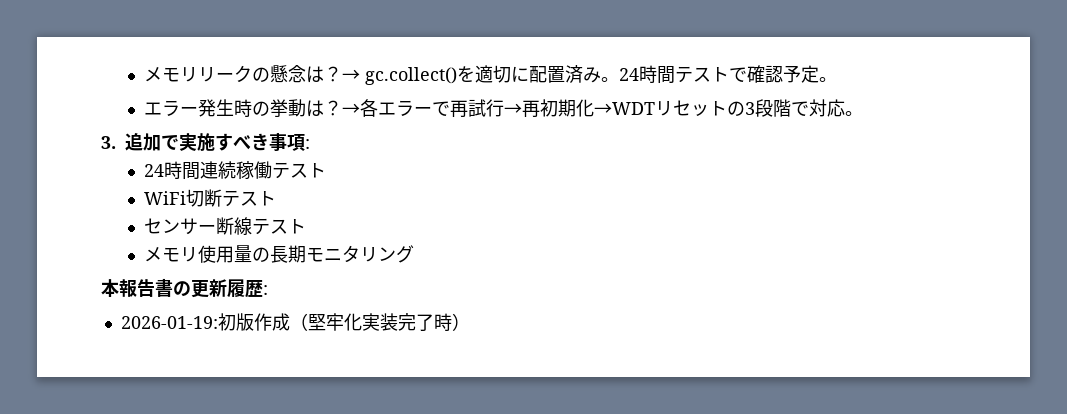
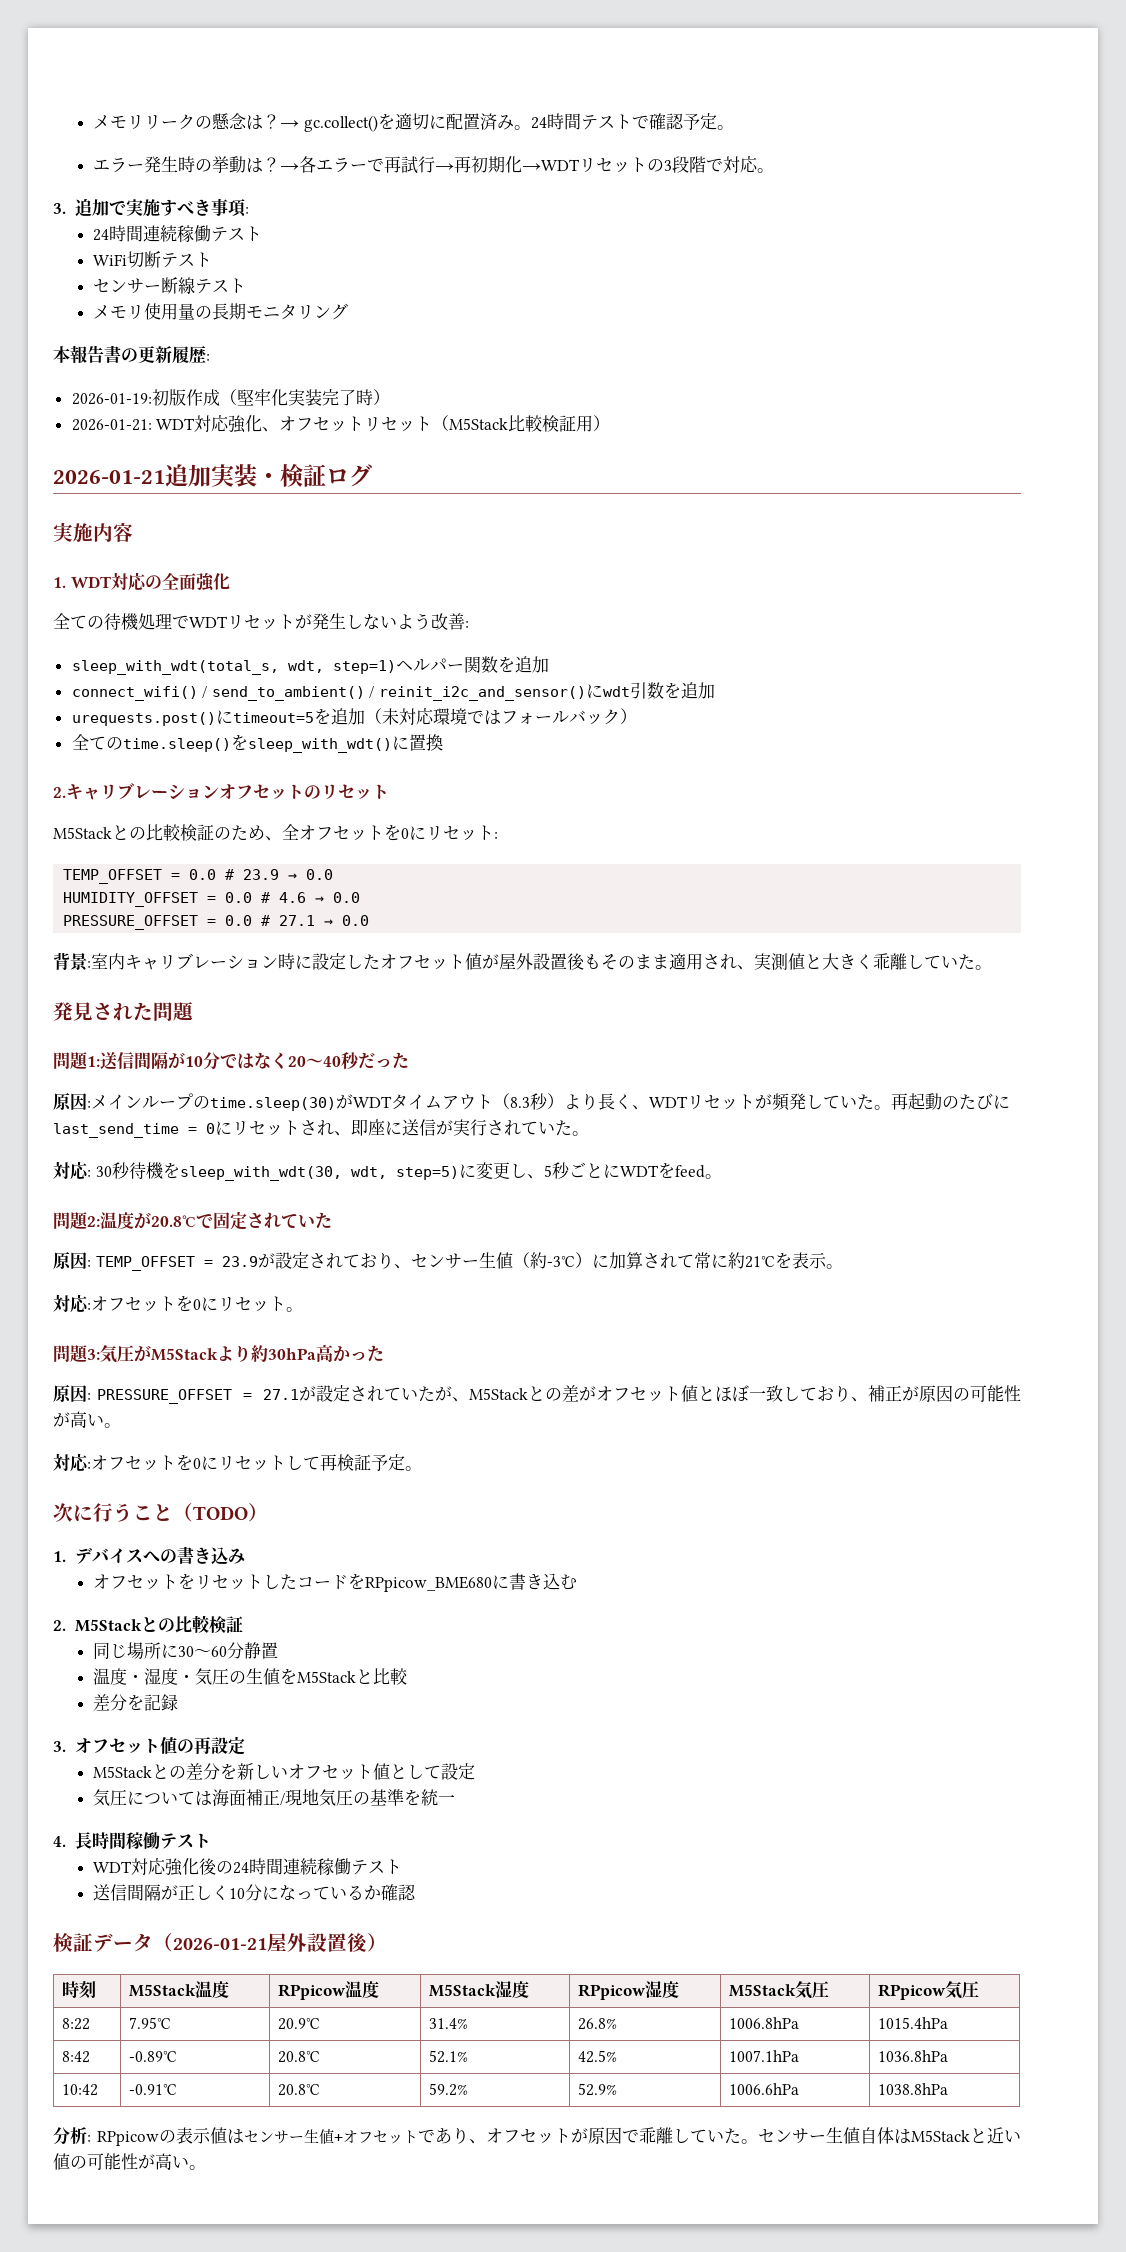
+ 2026-01-21: WDT対応強化、オフセットリセット（M5Stack比較検証用）
+ 2026-01-21追加実装・検証ログ
+ 実施内容
+ 1. WDT対応の全面強化
+ 全ての待機処理でWDTリセットが発生しないよう改善:
+ sleep_with_wdt(total_s, wdt, step=1)ヘルパー関数を追加
+ connect_wifi() / send_to_ambient() / reinit_i2c_and_sensor()にwdt引数を追加
+ urequests.post()にtimeout=5を追加（未対応環境ではフォールバック）
+ 全てのtime.sleep()をsleep_with_wdt()に置換
+ 2.キャリブレーションオフセットのリセット
+ M5Stackとの比較検証のため、全オフセットを0にリセット:
+ TEMP_OFFSET = 0.0 # 23.9 → 0.0
+ HUMIDITY_OFFSET = 0.0 # 4.6 → 0.0
+ PRESSURE_OFFSET = 0.0 # 27.1 → 0.0
+ 背景:室内キャリブレーション時に設定したオフセット値が屋外設置後もそのまま適用され、実測値と大きく乖離していた。
+ 発見された問題
+ 問題1:送信間隔が10分ではなく20〜40秒だった
+ 原因:メインループのtime.sleep(30)がWDTタイムアウト（8.3秒）より長く、WDTリセットが頻発していた。再起動のたびにlast_send_time = 0にリセットされ、即座に送信が実行されていた。
+ 対応: 30秒待機をsleep_with_wdt(30, wdt, step=5)に変更し、5秒ごとにWDTをfeed。
+ 問題2:温度が20.8℃で固定されていた
+ 原因: TEMP_OFFSET = 23.9が設定されており、センサー生値（約-3℃）に加算されて常に約21℃を表示。
+ 対応:オフセットを0にリセット。
+ 問題3:気圧がM5Stackより約30hPa高かった
+ 原因: PRESSURE_OFFSET = 27.1が設定されていたが、M5Stackとの差がオフセット値とほぼ一致しており、補正が原因の可能性が高い。
+ 対応:オフセットを0にリセットして再検証予定。
+ 次に行うこと（TODO）
+ 1.デバイスへの書き込み
+ オフセットをリセットしたコードをRPpicow_BME680に書き込む
+ 2. M5Stackとの比較検証
+ 同じ場所に30〜60分静置
+ 温度・湿度・気圧の生値をM5Stackと比較
+ 差分を記録
+ 3.オフセット値の再設定
+ M5Stackとの差分を新しいオフセット値として設定
+ 気圧については海面補正/現地気圧の基準を統一
+ 4.長時間稼働テスト
+ WDT対応強化後の24時間連続稼働テスト
+ 送信間隔が正しく10分になっているか確認
+ 検証データ（2026-01-21屋外設置後）
+ 時刻 | M5Stack温度 | RPpicow温度 | M5Stack湿度 | RPpicow湿度 | M5Stack気圧 | RPpicow気圧
+ 8:22 | 7.95℃ | 20.9℃ | 31.4% | 26.8% | 1006.8hPa | 1015.4hPa
+ 8:42 | -0.89℃ | 20.8℃ | 52.1% | 42.5% | 1007.1hPa | 1036.8hPa
+ 10:42 | -0.91℃ | 20.8℃ | 59.2% | 52.9% | 1006.6hPa | 1038.8hPa
+ 分析: RPpicowの表示値はセンサー生値+オフセットであり、オフセットが原因で乖離していた。センサー生値自体はM5Stackと近い値の可能性が高い。

